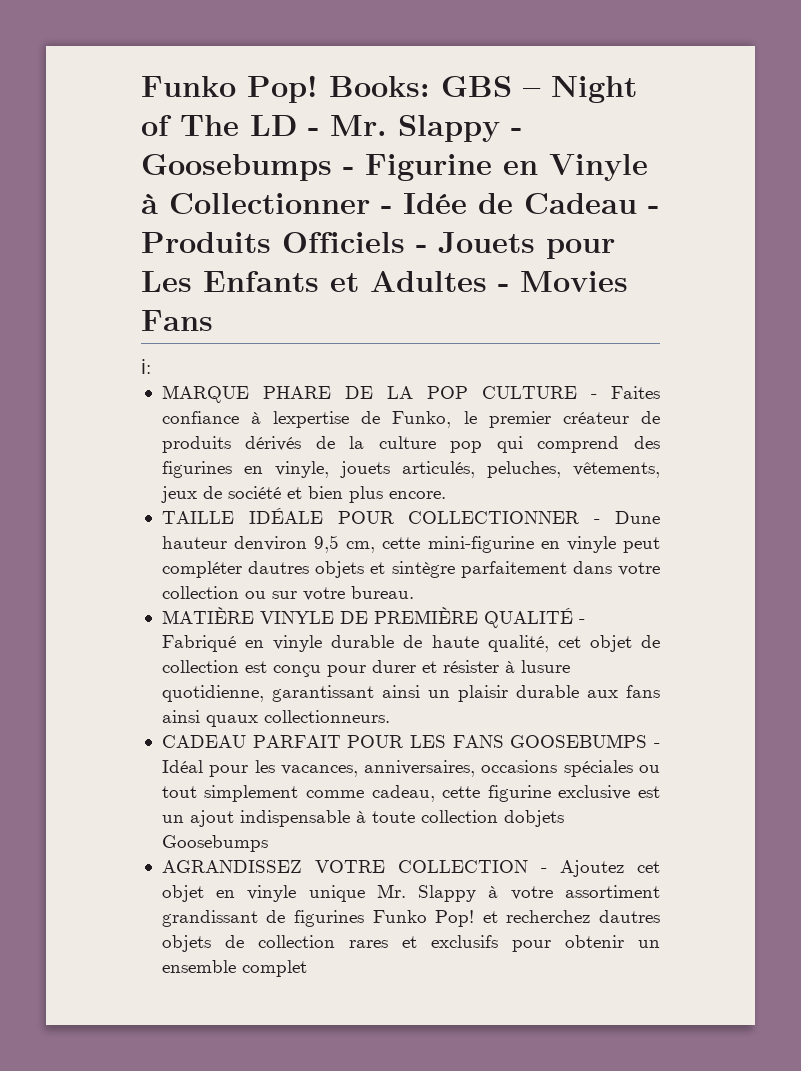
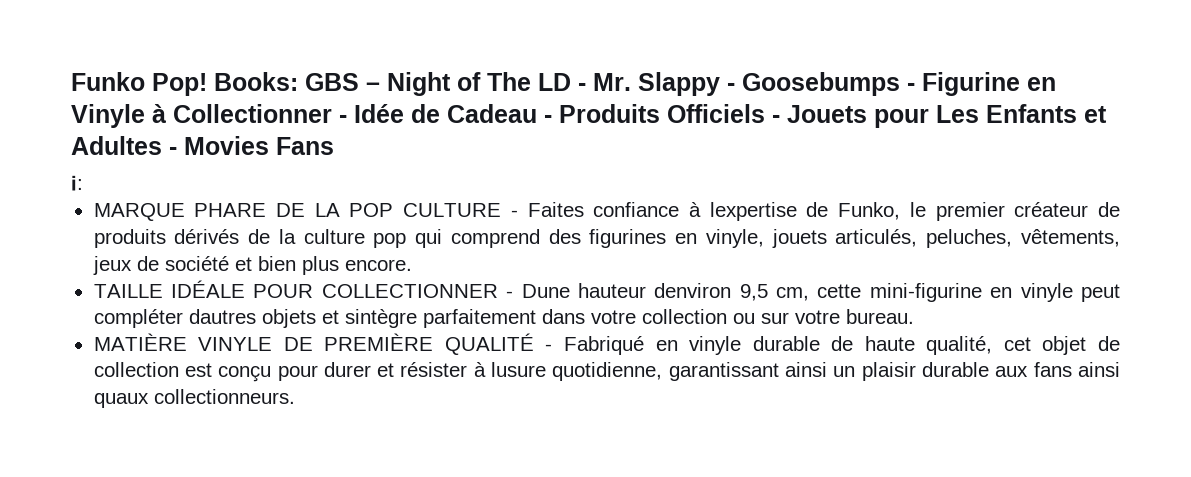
- CADEAU PARFAIT POUR LES FANS GOOSEBUMPS - Idéal pour les vacances, anniversaires, occasions spéciales ou tout simplement comme cadeau, cette figurine exclusive est un ajout indispensable à toute collection dobjets Goosebumps
- AGRANDISSEZ VOTRE COLLECTION - Ajoutez cet objet en vinyle unique Mr. Slappy à votre assortiment grandissant de figurines Funko Pop! et recherchez dautres objets de collection rares et exclusifs pour obtenir un ensemble complet

